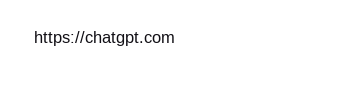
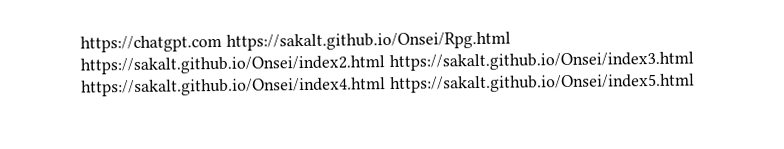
- https://chatgpt.com
+ https://chatgpt.com https://sakalt.github.io/Onsei/Rpg.html https://sakalt.github.io/Onsei/index2.html https://sakalt.github.io/Onsei/index3.html https://sakalt.github.io/Onsei/index4.html https://sakalt.github.io/Onsei/index5.html

